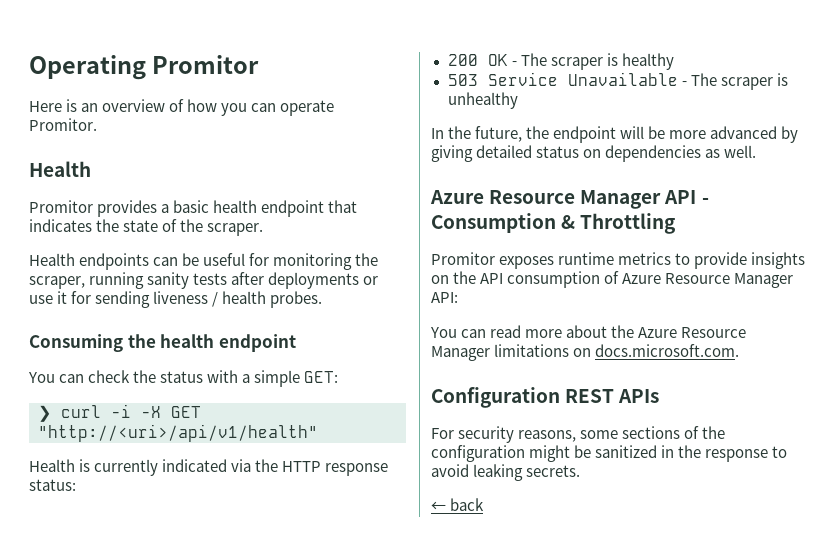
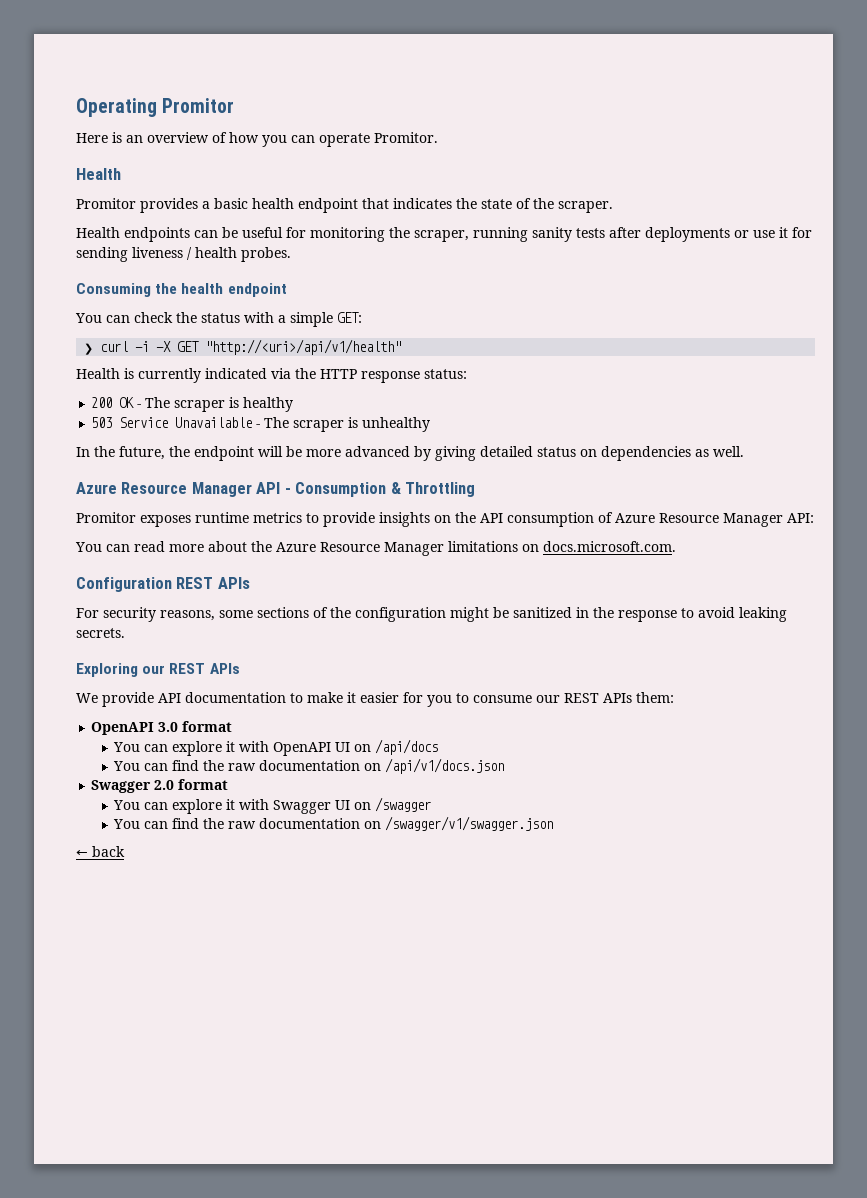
+ Exploring our REST APIs
+ We provide API documentation to make it easier for you to consume our REST APIs them:
+ OpenAPI 3.0 format
+ You can explore it with OpenAPI UI on /api/docs
+ You can find the raw documentation on /api/v1/docs.json
+ Swagger 2.0 format
+ You can explore it with Swagger UI on /swagger
+ You can find the raw documentation on /swagger/v1/swagger.json

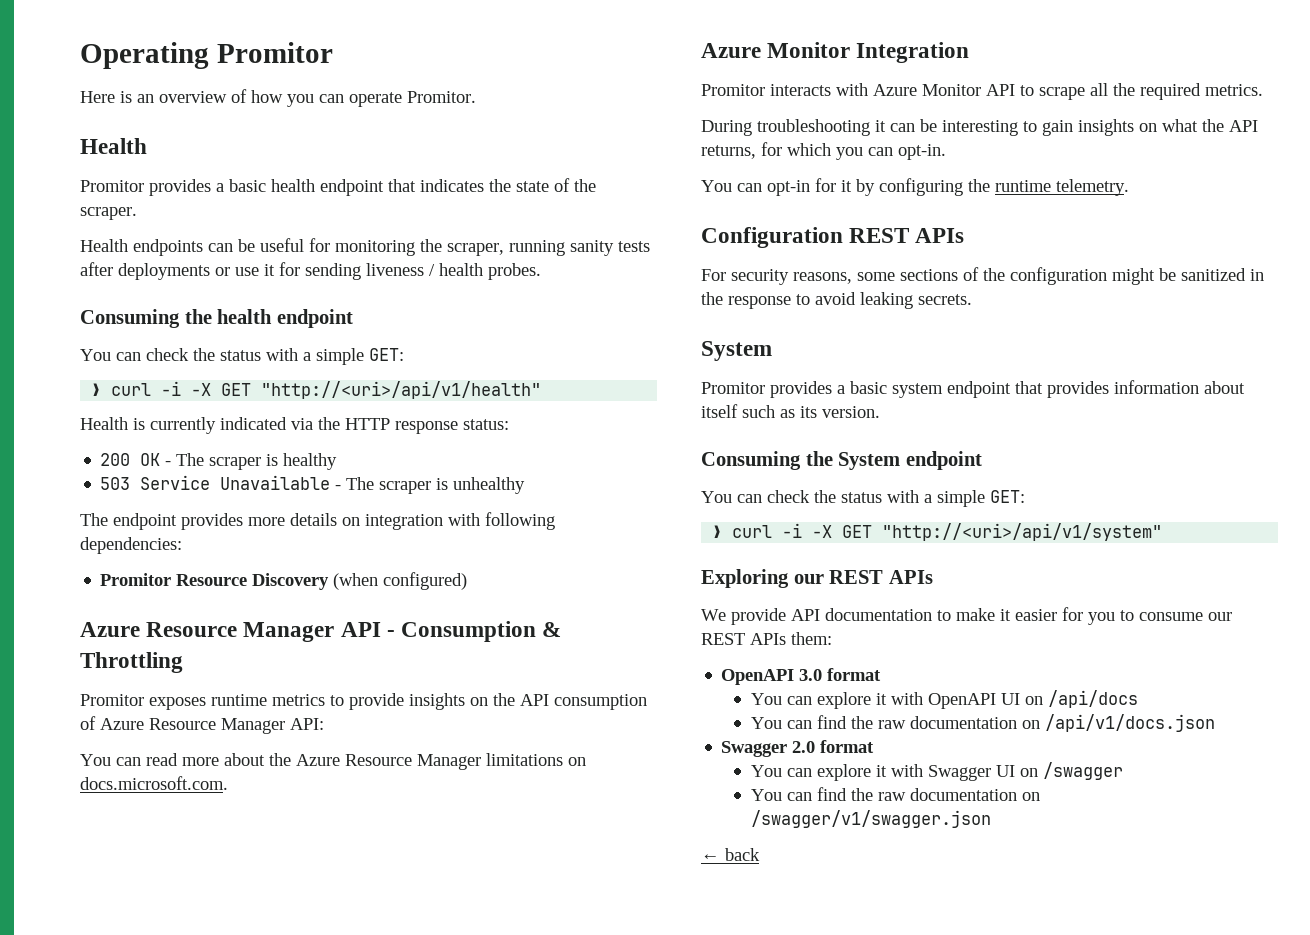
- In the future, the endpoint will be more advanced by giving detailed status on dependencies as well.
+ The endpoint provides more details on integration with following dependencies:
+ Promitor Resource Discovery (when configured)
+ Azure Monitor Integration
+ Promitor interacts with Azure Monitor API to scrape all the required metrics.
+ During troubleshooting it can be interesting to gain insights on what the API returns, for which you can opt-in.
+ You can opt-in for it by configuring the runtime telemetry.
  For security reasons, some sections of the configuration might be sanitized in the response to avoid leaking secrets.
+ System
+ Promitor provides a basic system endpoint that provides information about itself such as its version.
+ Consuming the System endpoint
+ You can check the status with a simple GET:
+ ❯ curl -i -X GET "http://<uri>/api/v1/system"

